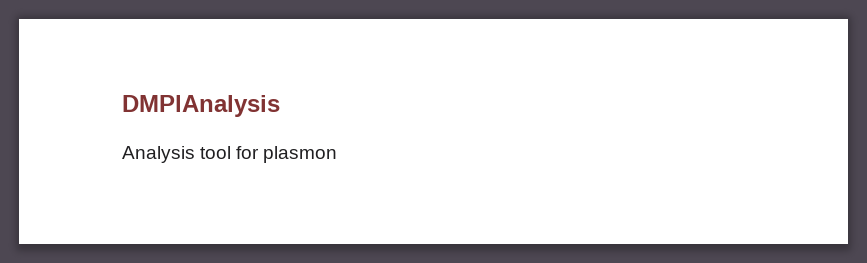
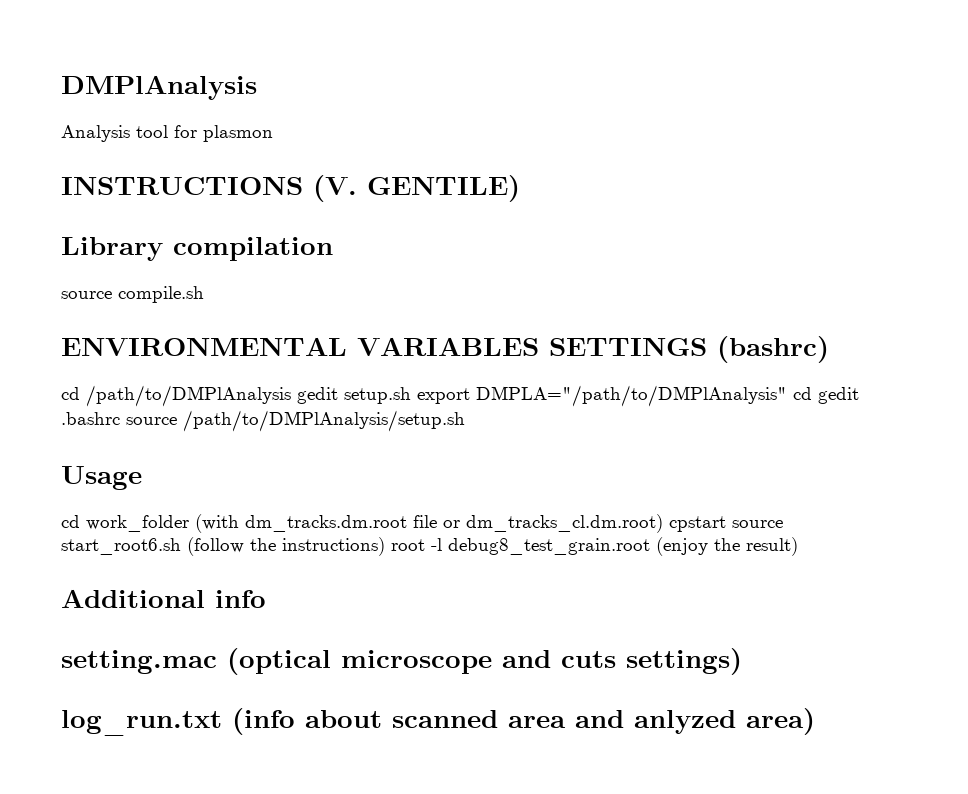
+ INSTRUCTIONS (V. GENTILE)
+ Library compilation
+ source compile.sh
+ ENVIRONMENTAL VARIABLES SETTINGS (bashrc)
+ cd /path/to/DMPlAnalysis gedit setup.sh export DMPLA="/path/to/DMPlAnalysis" cd gedit .bashrc source /path/to/DMPlAnalysis/setup.sh
+ Usage
+ cd work_folder (with dm_tracks.dm.root file or dm_tracks_cl.dm.root) cpstart source start_root6.sh (follow the instructions) root -l debug8_test_grain.root (enjoy the result)
+ Additional info
+ setting.mac (optical microscope and cuts settings)
+ log_run.txt (info about scanned area and anlyzed area)

